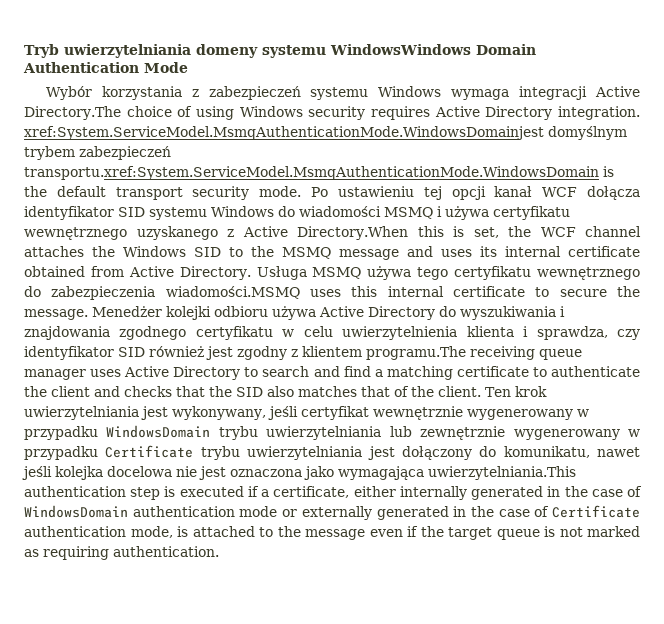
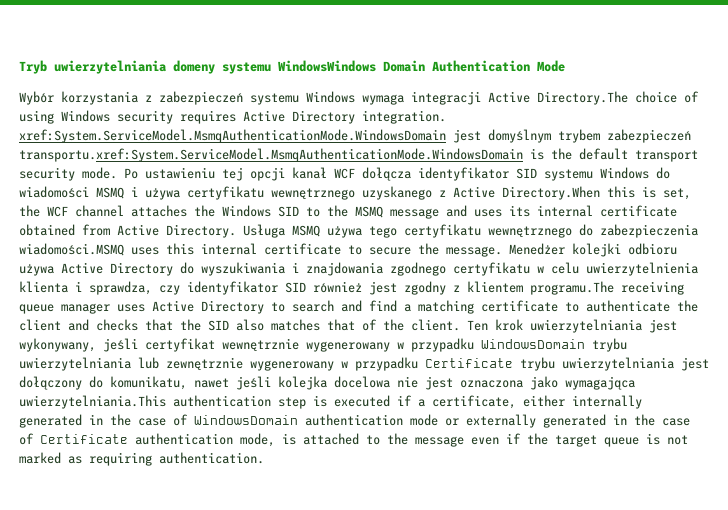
- Wybór korzystania z zabezpieczeń systemu Windows wymaga integracji Active Directory.The choice of using Windows security requires Active Directory integration. xref:System.ServiceModel.MsmqAuthenticationMode.WindowsDomainjest domyślnym trybem zabezpieczeń transportu.xref:System.ServiceModel.MsmqAuthenticationMode.WindowsDomain is the default transport security mode.
+ Wybór korzystania z zabezpieczeń systemu Windows wymaga integracji Active Directory.The choice of using Windows security requires Active Directory integration. xref:System.ServiceModel.MsmqAuthenticationMode.WindowsDomain jest domyślnym trybem zabezpieczeń transportu.xref:System.ServiceModel.MsmqAuthenticationMode.WindowsDomain is the default transport security mode.

